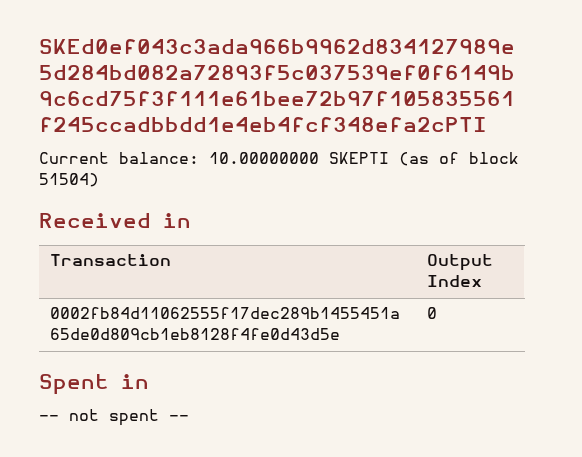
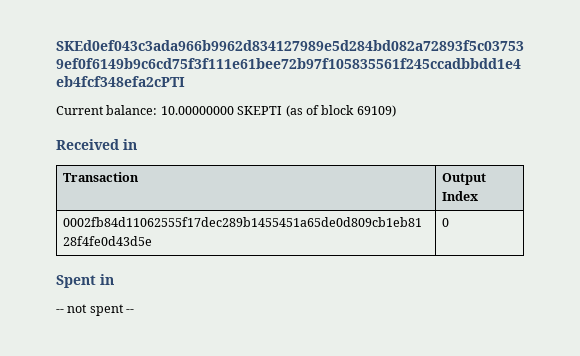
- Current balance: 10.00000000 SKEPTI (as of block 51504)
+ Current balance: 10.00000000 SKEPTI (as of block 69109)

